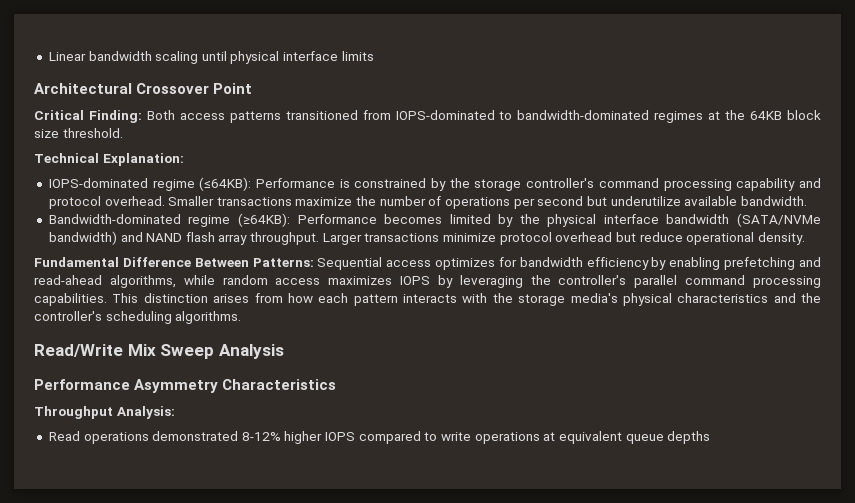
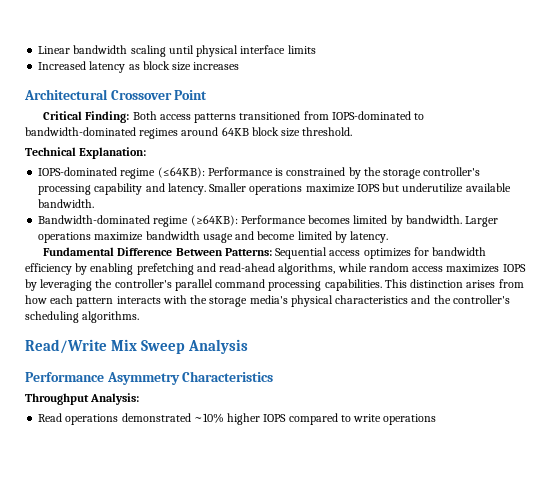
+ Increased latency as block size increases
- Critical Finding: Both access patterns transitioned from IOPS-dominated to bandwidth-dominated regimes at the 64KB block size threshold.
+ Critical Finding: Both access patterns transitioned from IOPS-dominated to bandwidth-dominated regimes around 64KB block size threshold.
- IOPS-dominated regime (≤64KB): Performance is constrained by the storage controller's command processing capability and protocol overhead. Smaller transactions maximize the number of operations per second but underutilize available bandwidth.
+ IOPS-dominated regime (≤64KB): Performance is constrained by the storage controller's processing capability and latency. Smaller operations maximize IOPS but underutilize available bandwidth.
- Bandwidth-dominated regime (≥64KB): Performance becomes limited by the physical interface bandwidth (SATA/NVMe bandwidth) and NAND flash array throughput. Larger transactions minimize protocol overhead but reduce operational density.
+ Bandwidth-dominated regime (≥64KB): Performance becomes limited by bandwidth. Larger operations maximize bandwidth usage and become limited by latency.
- Read operations demonstrated 8-12% higher IOPS compared to write operations at equivalent queue depths
+ Read operations demonstrated ~10% higher IOPS compared to write operations

